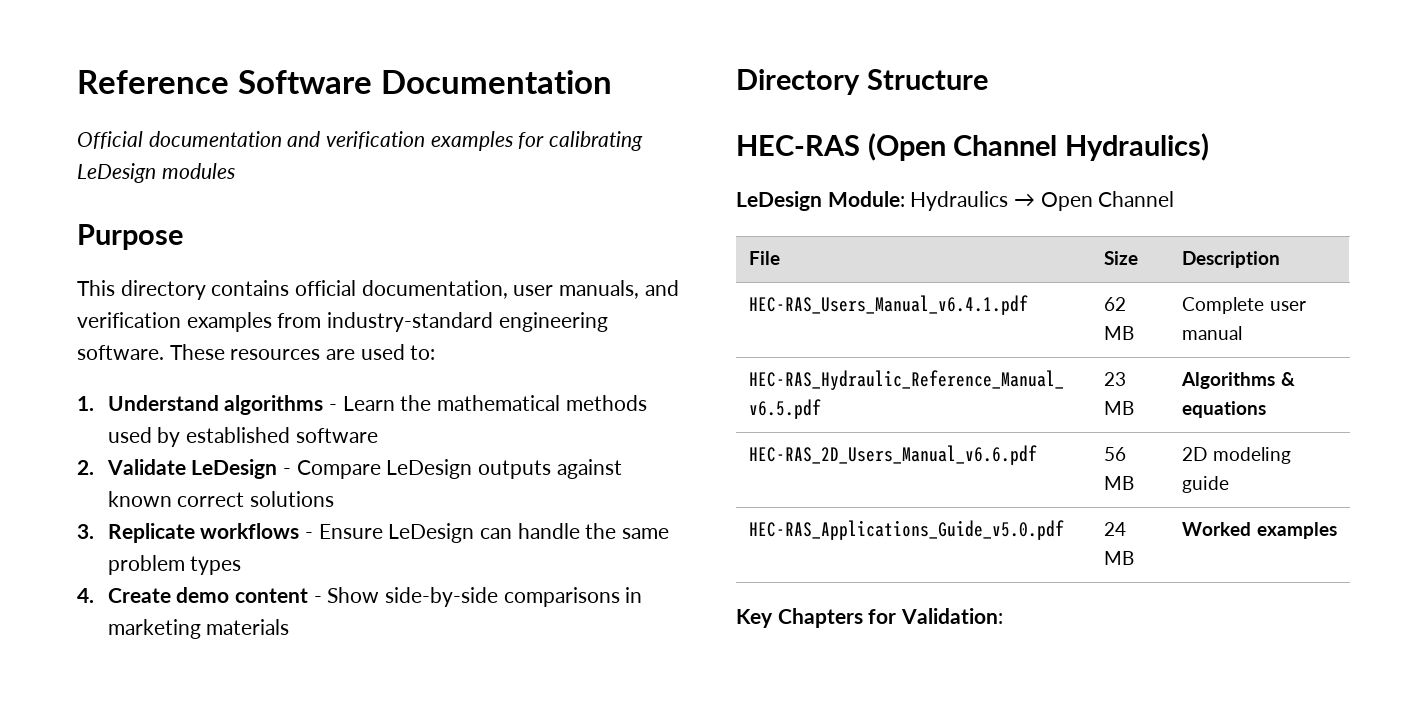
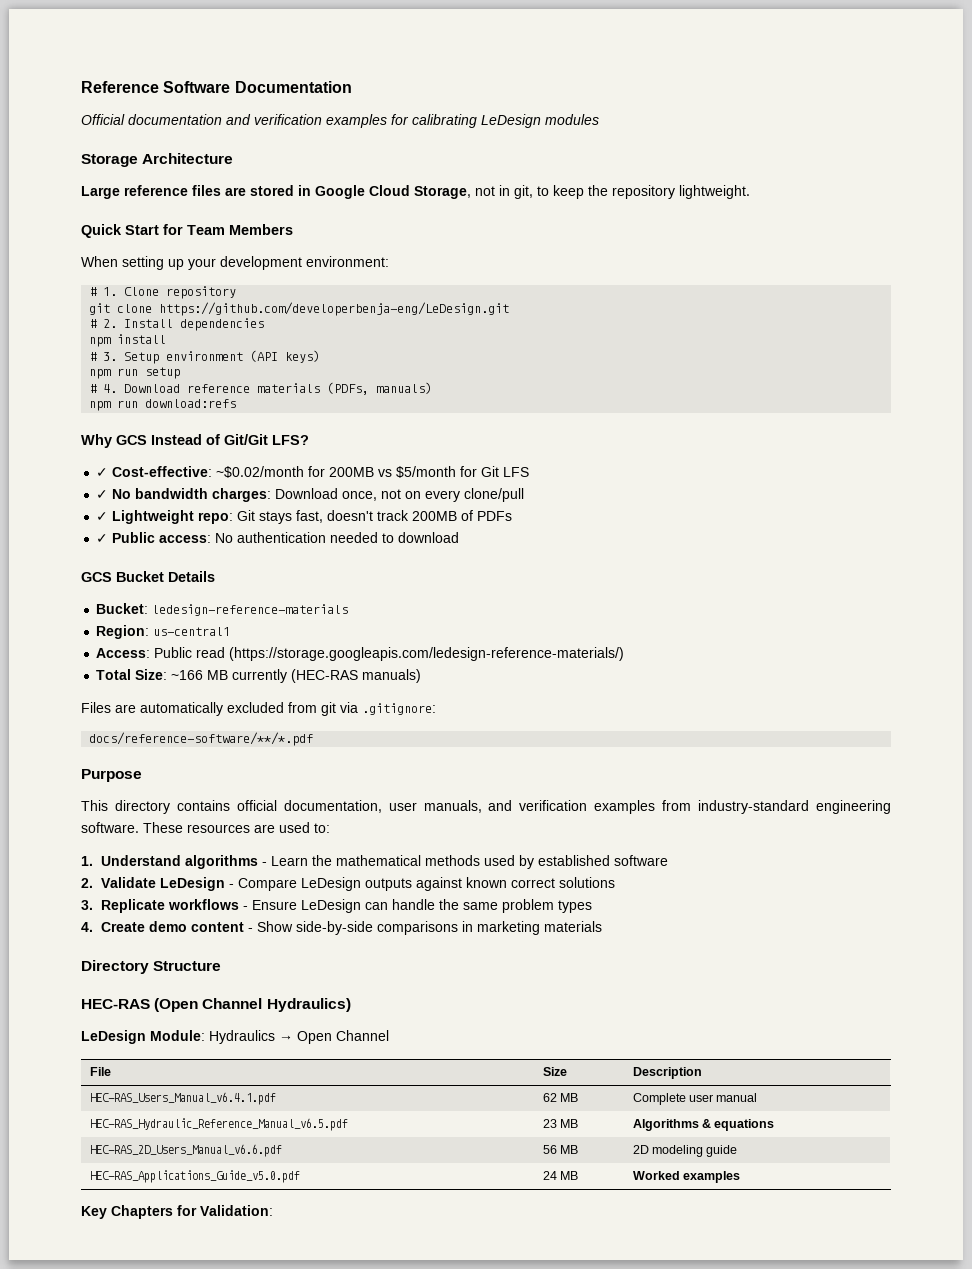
+ Storage Architecture
+ Large reference files are stored in Google Cloud Storage, not in git, to keep the repository lightweight.
+ Quick Start for Team Members
+ When setting up your development environment:
+ # 1. Clone repository
+ git clone https://github.com/developerbenja-eng/LeDesign.git
+ # 2. Install dependencies
+ npm install
+ # 3. Setup environment (API keys)
+ npm run setup
+ # 4. Download reference materials (PDFs, manuals)
+ npm run download:refs
+ Why GCS Instead of Git/Git LFS?
+ ✓ Cost-effective: ~$0.02/month for 200MB vs $5/month for Git LFS
+ ✓ No bandwidth charges: Download once, not on every clone/pull
+ ✓ Lightweight repo: Git stays fast, doesn't track 200MB of PDFs
+ ✓ Public access: No authentication needed to download
+ GCS Bucket Details
+ Bucket: ledesign-reference-materials
+ Region: us-central1
+ Access: Public read (https://storage.googleapis.com/ledesign-reference-materials/)
+ Total Size: ~166 MB currently (HEC-RAS manuals)
+ Files are automatically excluded from git via .gitignore:
+ docs/reference-software/**/*.pdf

